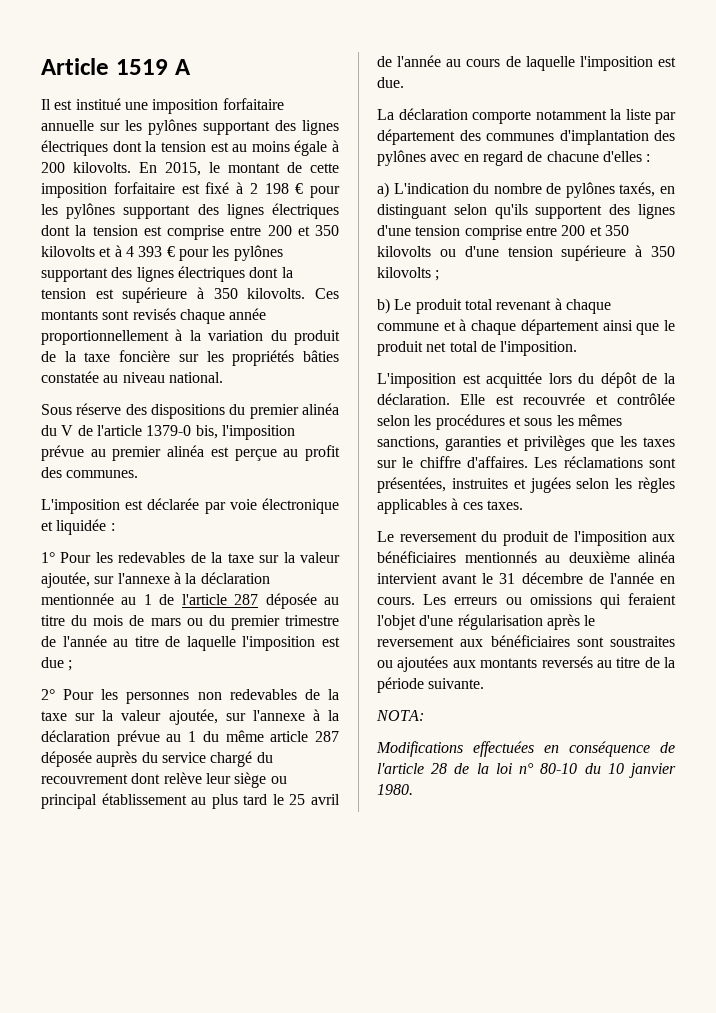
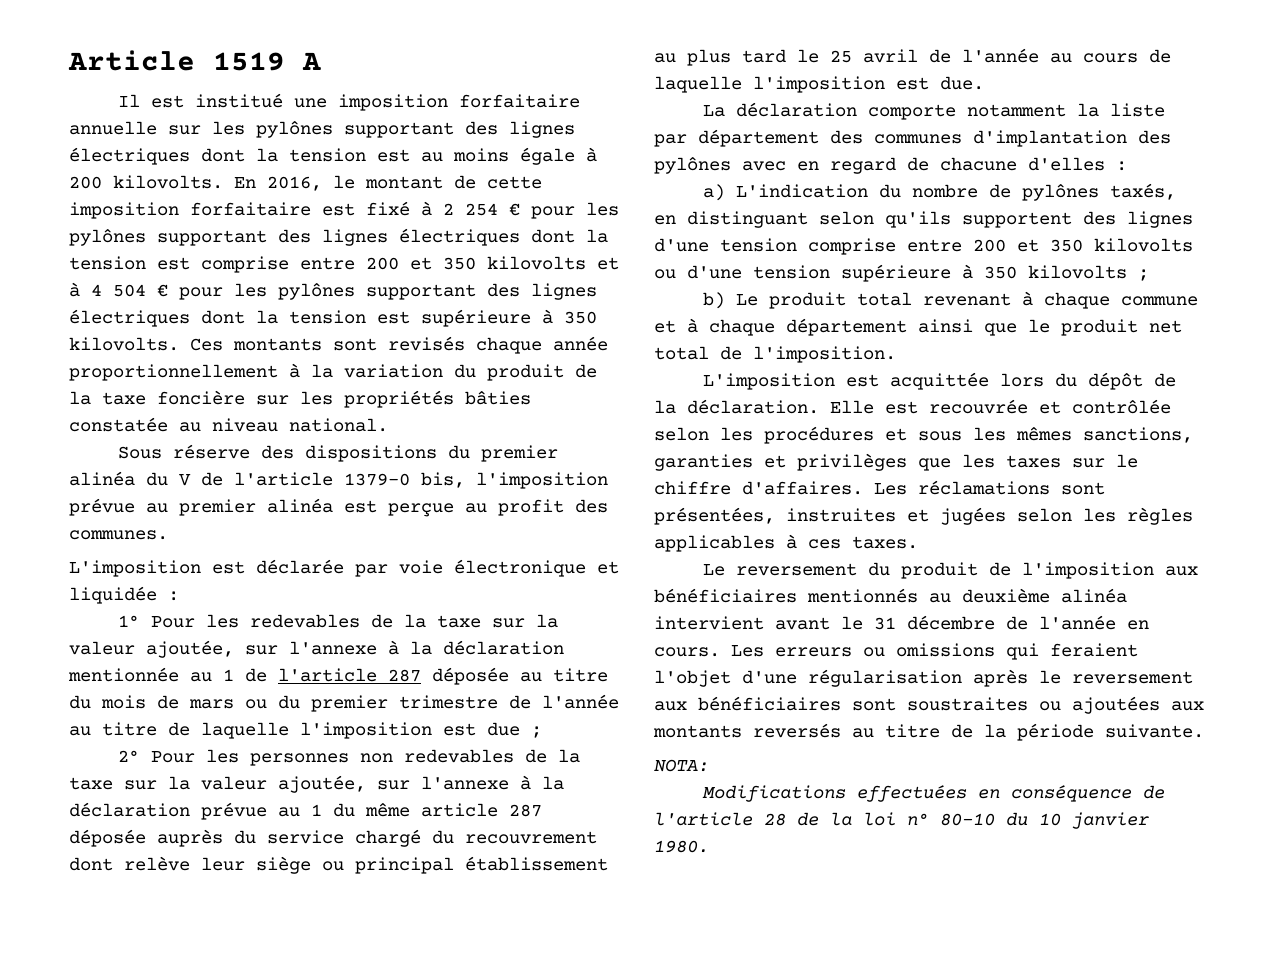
- En 2015, le montant de cette imposition forfaitaire est fixé à 2 198 € pour les pylônes supportant des lignes électriques dont la tension est comprise entre 200 et 350 kilovolts et à 4 393 € pour les pylônes supportant des lignes électriques dont la tension est supérieure à 350 kilovolts.
+ En 2016, le montant de cette imposition forfaitaire est fixé à 2 254 € pour les pylônes supportant des lignes électriques dont la tension est comprise entre 200 et 350 kilovolts et à 4 504 € pour les pylônes supportant des lignes électriques dont la tension est supérieure à 350 kilovolts.

